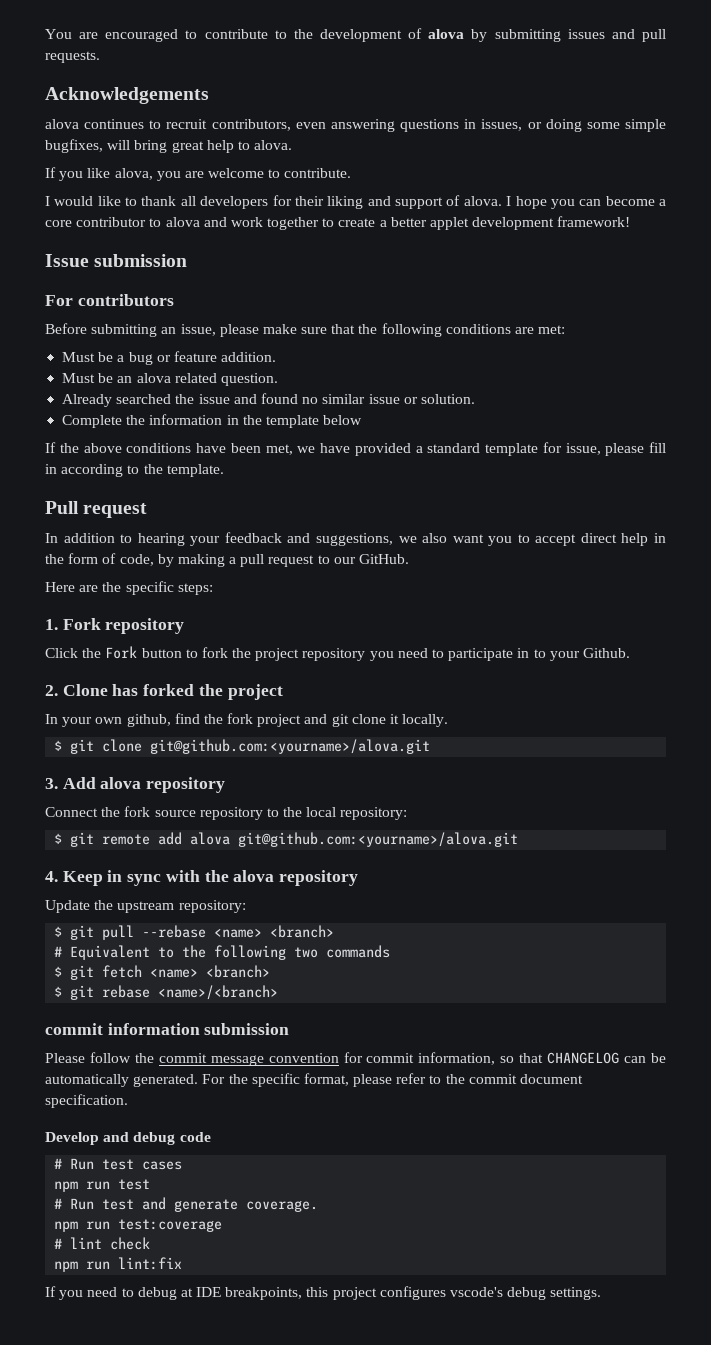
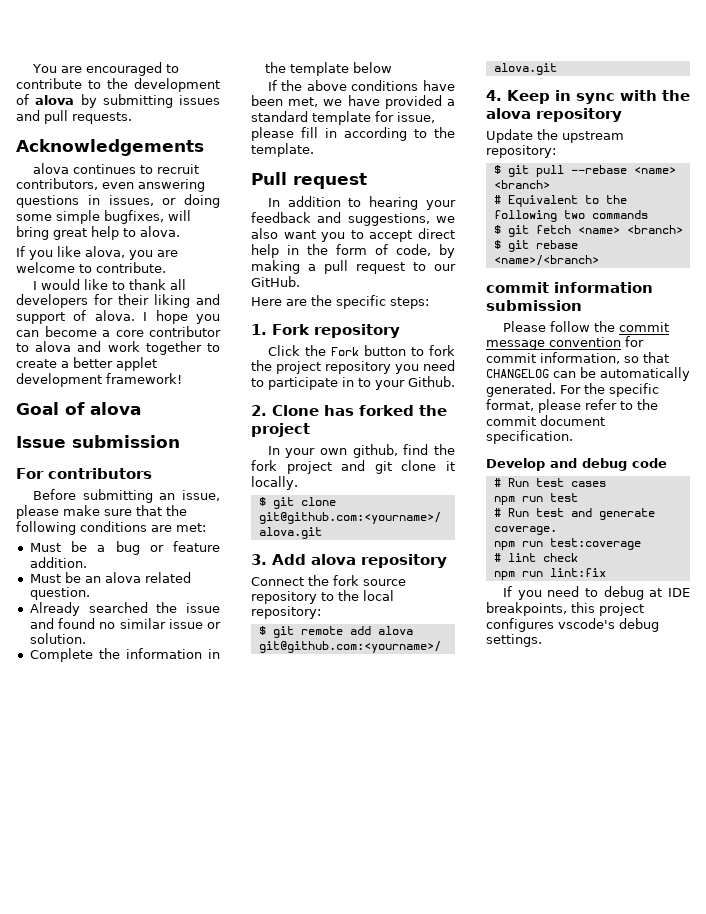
+ Goal of alova

